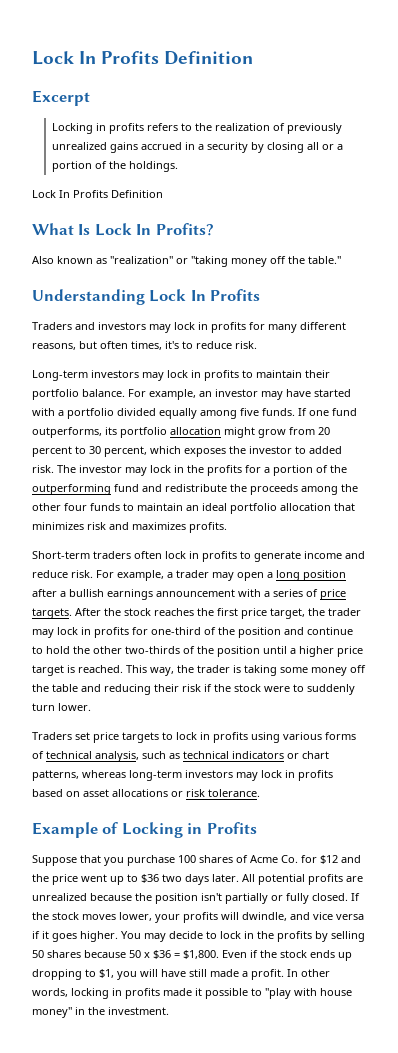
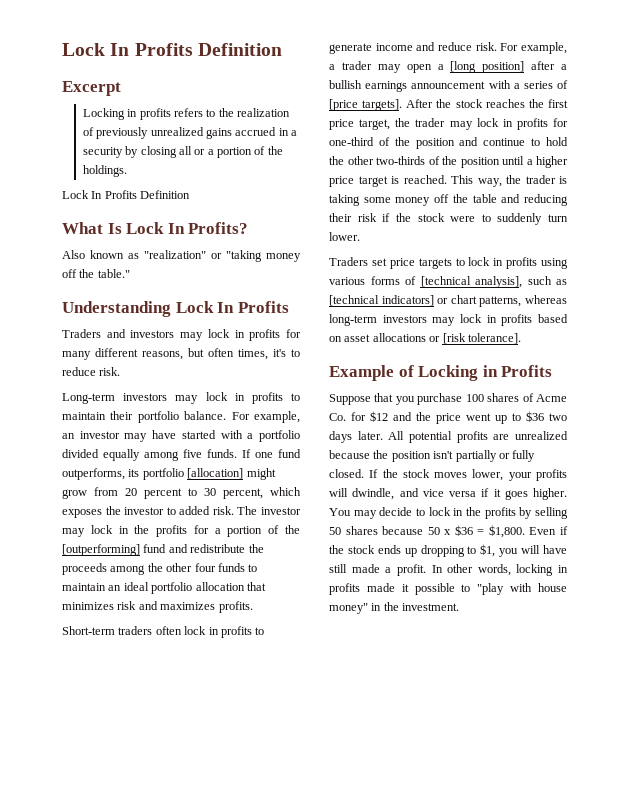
- If one fund outperforms, its portfolio allocation might grow from 20 percent to 30 percent, which exposes the investor to added risk.
+ If one fund outperforms, its portfolio [allocation] might grow from 20 percent to 30 percent, which exposes the investor to added risk.
- The investor may lock in the profits for a portion of the outperforming fund and redistribute the proceeds among the other four funds to maintain an ideal portfolio allocation that minimizes risk and maximizes profits.
+ The investor may lock in the profits for a portion of the [outperforming] fund and redistribute the proceeds among the other four funds to maintain an ideal portfolio allocation that minimizes risk and maximizes profits.
- For example, a trader may open a long position after a bullish earnings announcement with a series of price targets.
+ For example, a trader may open a [long position] after a bullish earnings announcement with a series of [price targets].
- Traders set price targets to lock in profits using various forms of technical analysis, such as technical indicators or chart patterns, whereas long-term investors may lock in profits based on asset allocations or risk tolerance.
+ Traders set price targets to lock in profits using various forms of [technical analysis], such as [technical indicators] or chart patterns, whereas long-term investors may lock in profits based on asset allocations or [risk tolerance].

